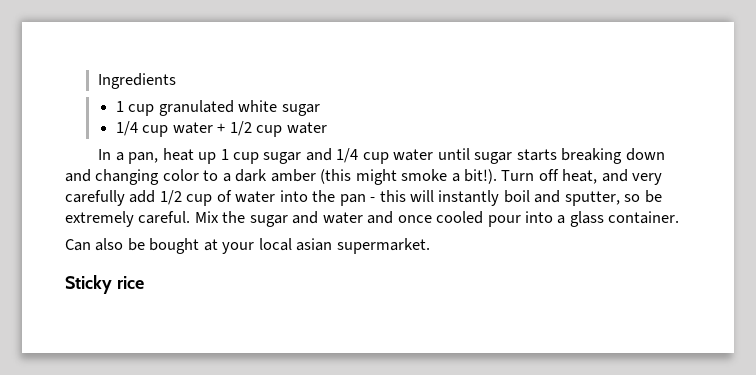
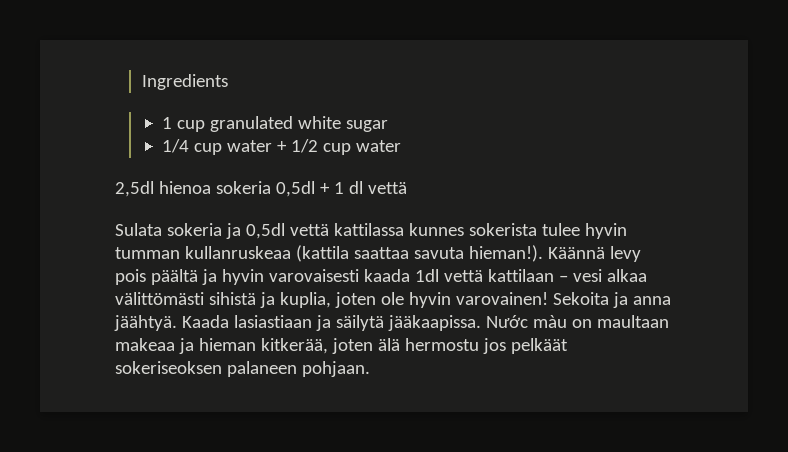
- In a pan, heat up 1 cup sugar and 1/4 cup water until sugar starts breaking down and changing color to a dark amber (this might smoke a bit!). Turn off heat, and very carefully add 1/2 cup of water into the pan - this will instantly boil and sputter, so be extremely careful. Mix the sugar and water and once cooled pour into a glass container.
- Can also be bought at your local asian supermarket.
- Sticky rice
+ 2,5dl hienoa sokeria 0,5dl + 1 dl vettä
+ Sulata sokeria ja 0,5dl vettä kattilassa kunnes sokerista tulee hyvin tumman kullanruskeaa (kattila saattaa savuta hieman!). Käännä levy pois päältä ja hyvin varovaisesti kaada 1dl vettä kattilaan – vesi alkaa välittömästi sihistä ja kuplia, joten ole hyvin varovainen! Sekoita ja anna jäähtyä. Kaada lasiastiaan ja säilytä jääkaapissa. Nước màu on maultaan makeaa ja hieman kitkerää, joten älä hermostu jos pelkäät sokeriseoksen palaneen pohjaan.

